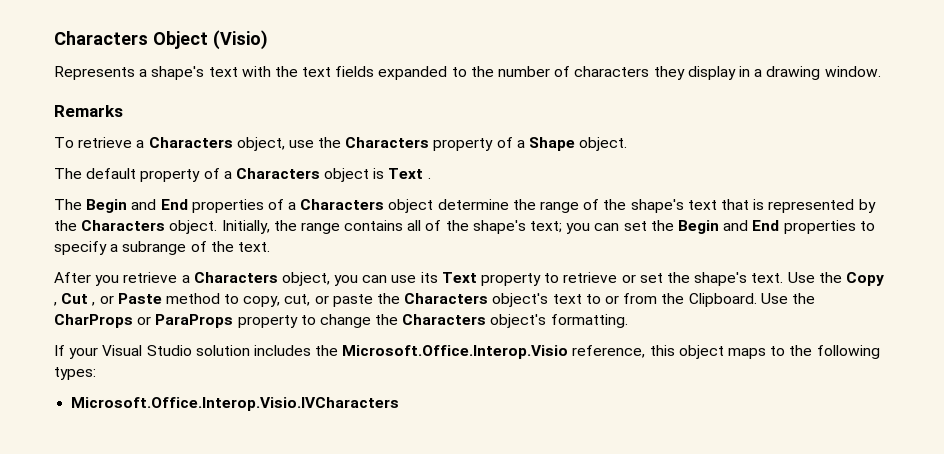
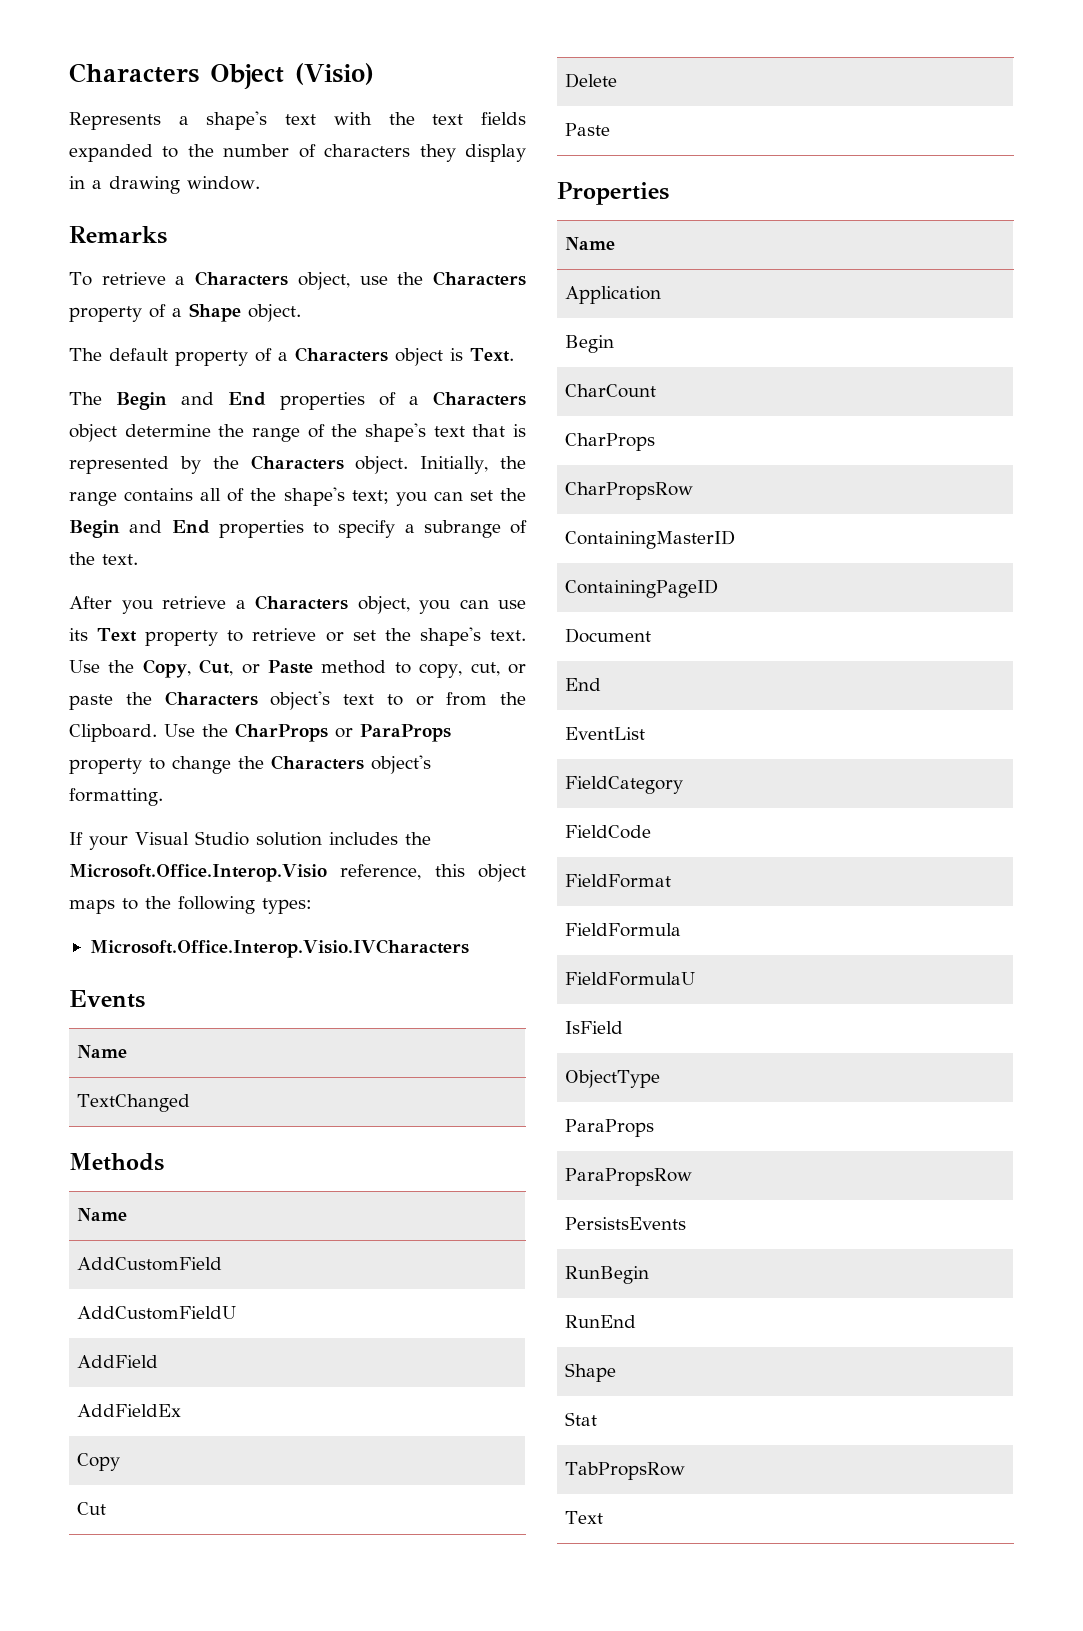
- The default property of a Characters object is Text .
+ The default property of a Characters object is Text.
- Use the Copy , Cut , or Paste method to copy, cut, or paste the Characters object's text to or from the Clipboard.
+ Use the Copy, Cut, or Paste method to copy, cut, or paste the Characters object's text to or from the Clipboard.
+ Events
+ Name
+ TextChanged
+ Methods
+ Name
+ AddCustomField
+ AddCustomFieldU
+ AddField
+ AddFieldEx
+ Copy
+ Cut
+ Delete
+ Paste
+ Properties
+ Name
+ Application
+ Begin
+ CharCount
+ CharProps
+ CharPropsRow
+ ContainingMasterID
+ ContainingPageID
+ Document
+ End
+ EventList
+ FieldCategory
+ FieldCode
+ FieldFormat
+ FieldFormula
+ FieldFormulaU
+ IsField
+ ObjectType
+ ParaProps
+ ParaPropsRow
+ PersistsEvents
+ RunBegin
+ RunEnd
+ Shape
+ Stat
+ TabPropsRow
+ Text

